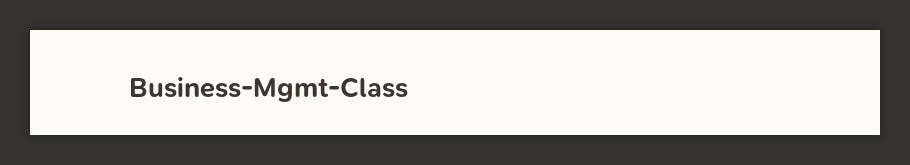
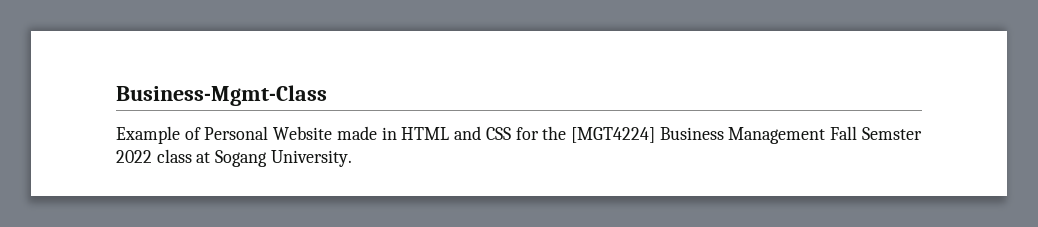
+ Example of Personal Website made in HTML and CSS for the [MGT4224] Business Management Fall Semster 2022 class at Sogang University.

